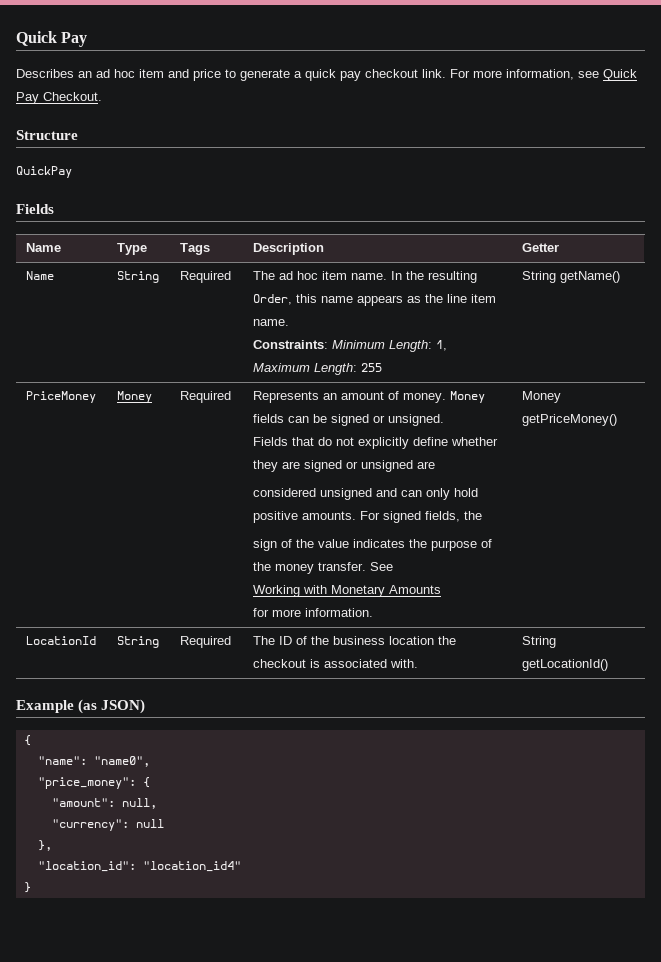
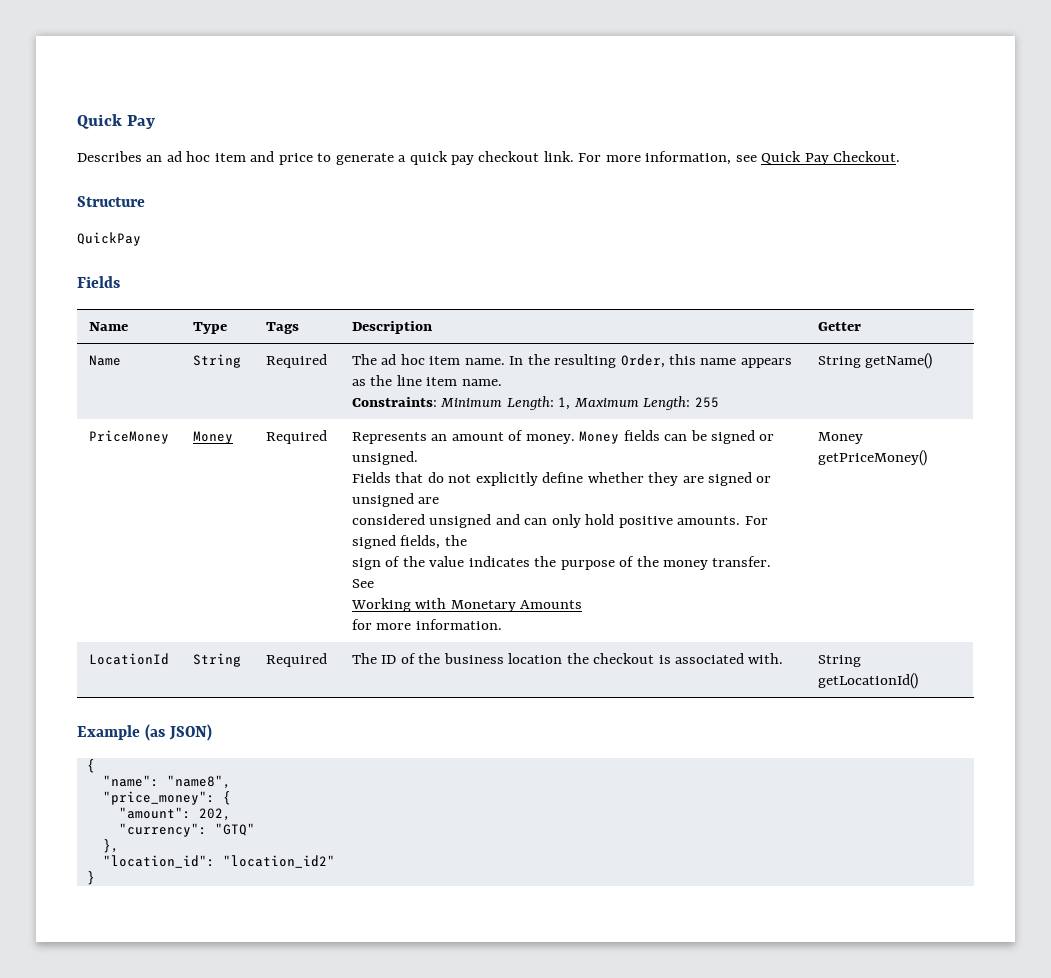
- "name": "name0",
+ "name": "name8",
- "amount": null,
+ "amount": 202,
- "currency": null
+ "currency": "GTQ"
- "location_id": "location_id4"
+ "location_id": "location_id2"

